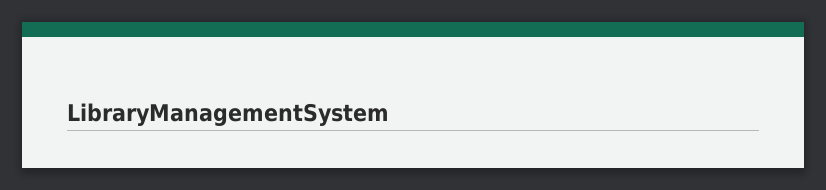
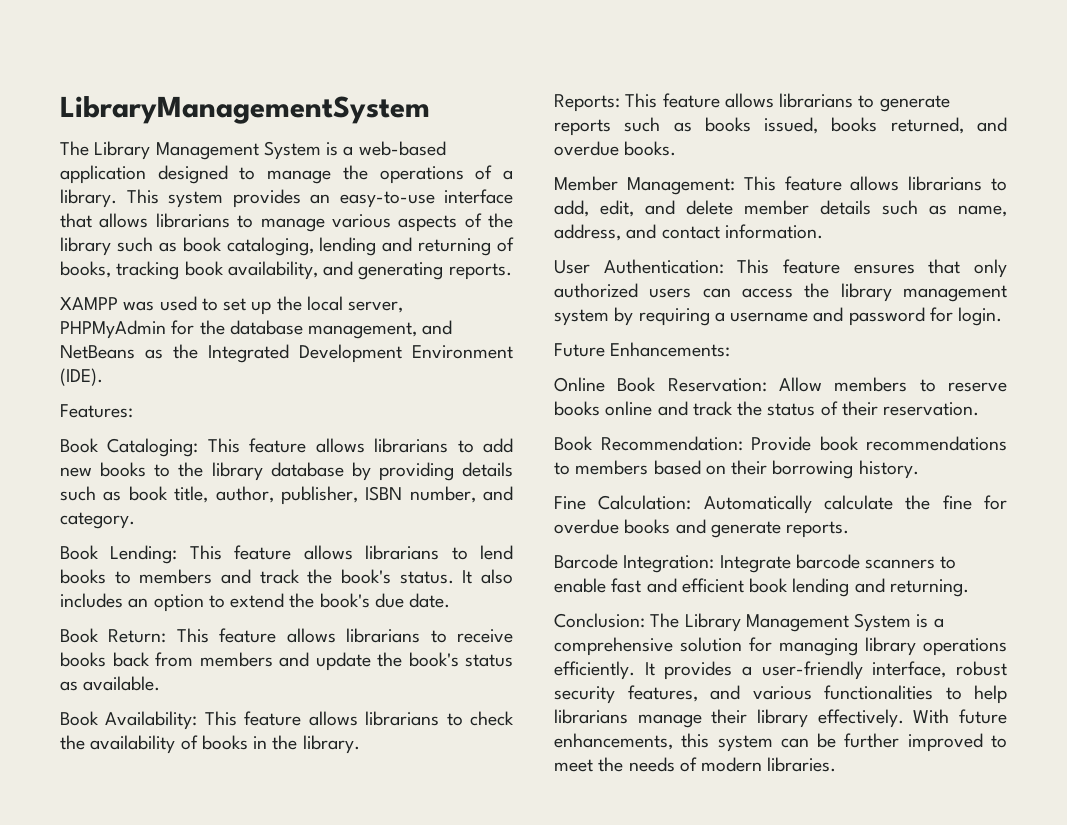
+ The Library Management System is a web-based application designed to manage the operations of a library. This system provides an easy-to-use interface that allows librarians to manage various aspects of the library such as book cataloging, lending and returning of books, tracking book availability, and generating reports.
+ XAMPP was used to set up the local server, PHPMyAdmin for the database management, and NetBeans as the Integrated Development Environment (IDE).
+ Features:
+ Book Cataloging: This feature allows librarians to add new books to the library database by providing details such as book title, author, publisher, ISBN number, and category.
+ Book Lending: This feature allows librarians to lend books to members and track the book's status. It also includes an option to extend the book's due date.
+ Book Return: This feature allows librarians to receive books back from members and update the book's status as available.
+ Book Availability: This feature allows librarians to check the availability of books in the library.
+ Reports: This feature allows librarians to generate reports such as books issued, books returned, and overdue books.
+ Member Management: This feature allows librarians to add, edit, and delete member details such as name, address, and contact information.
+ User Authentication: This feature ensures that only authorized users can access the library management system by requiring a username and password for login.
+ Future Enhancements:
+ Online Book Reservation: Allow members to reserve books online and track the status of their reservation.
+ Book Recommendation: Provide book recommendations to members based on their borrowing history.
+ Fine Calculation: Automatically calculate the fine for overdue books and generate reports.
+ Barcode Integration: Integrate barcode scanners to enable fast and efficient book lending and returning.
+ Conclusion: The Library Management System is a comprehensive solution for managing library operations efficiently. It provides a user-friendly interface, robust security features, and various functionalities to help librarians manage their library effectively. With future enhancements, this system can be further improved to meet the needs of modern libraries.

